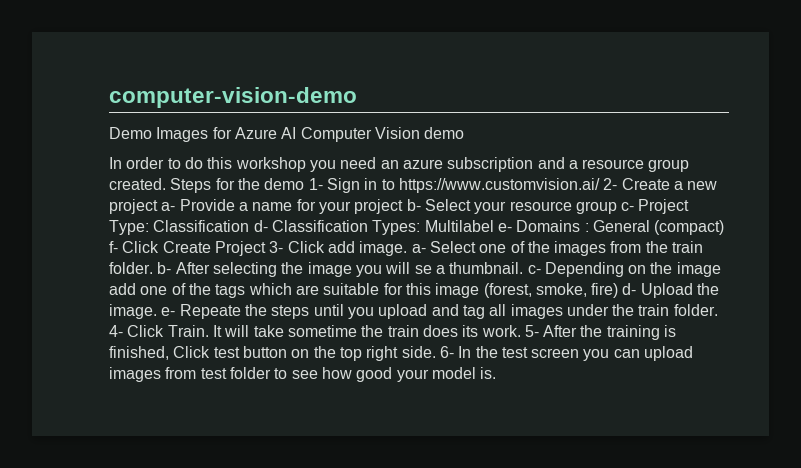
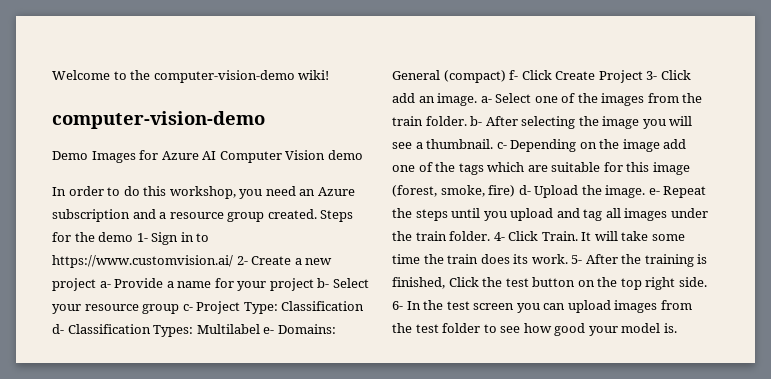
+ Welcome to the computer-vision-demo wiki!
- In order to do this workshop you need an azure subscription and a resource group created.
+ In order to do this workshop, you need an Azure subscription and a resource group created.
- Multilabel e- Domains :
+ Multilabel e- Domains:
- General (compact) f- Click Create Project 3- Click add image. a- Select one of the images from the train folder. b- After selecting the image you will se a thumbnail. c- Depending on the image add one of the tags which are suitable for this image (forest, smoke, fire) d- Upload the image. e- Repeate the steps until you upload and tag all images under the train folder.
+ General (compact) f- Click Create Project 3- Click add an image. a- Select one of the images from the train folder. b- After selecting the image you will see a thumbnail. c- Depending on the image add one of the tags which are suitable for this image (forest, smoke, fire) d- Upload the image. e- Repeat the steps until you upload and tag all images under the train folder.
- It will take sometime the train does its work.
+ It will take some time the train does its work.
- 5- After the training is finished, Click test button on the top right side.
+ 5- After the training is finished, Click the test button on the top right side.
- 6- In the test screen you can upload images from test folder to see how good your model is.
+ 6- In the test screen you can upload images from the test folder to see how good your model is.

